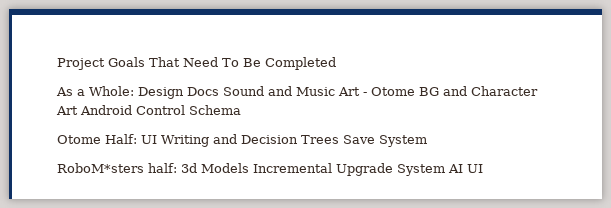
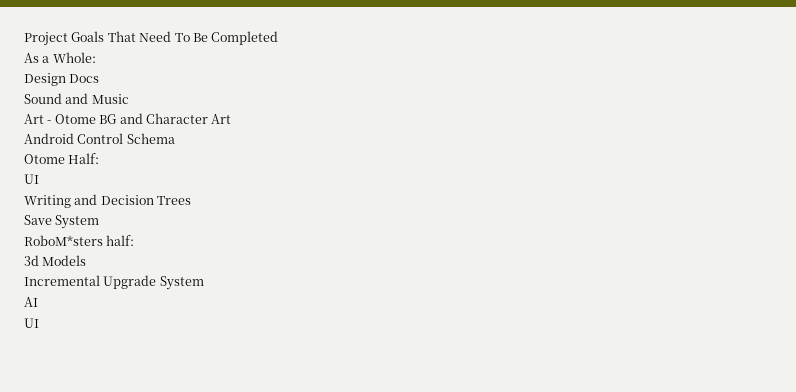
- As a Whole: Design Docs Sound and Music Art - Otome BG and Character Art Android Control Schema
+ As a Whole:
+ Design Docs
+ Sound and Music
+ Art - Otome BG and Character Art
+ Android Control Schema
- Otome Half: UI Writing and Decision Trees Save System
+ Otome Half:
+ UI
+ Writing and Decision Trees
+ Save System
- RoboM*sters half: 3d Models Incremental Upgrade System AI UI
+ RoboM*sters half:
+ 3d Models
+ Incremental Upgrade System
+ AI
+ UI

